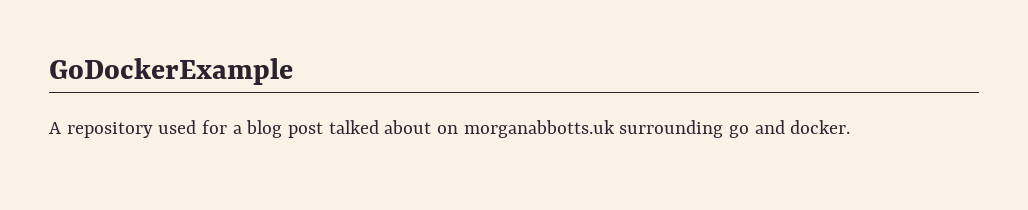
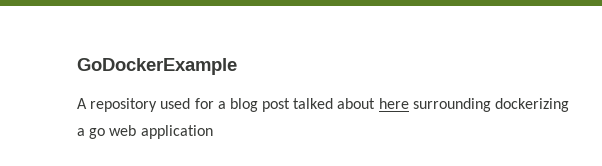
- A repository used for a blog post talked about on morganabbotts.uk surrounding go and docker.
+ A repository used for a blog post talked about here surrounding dockerizing a go web application

